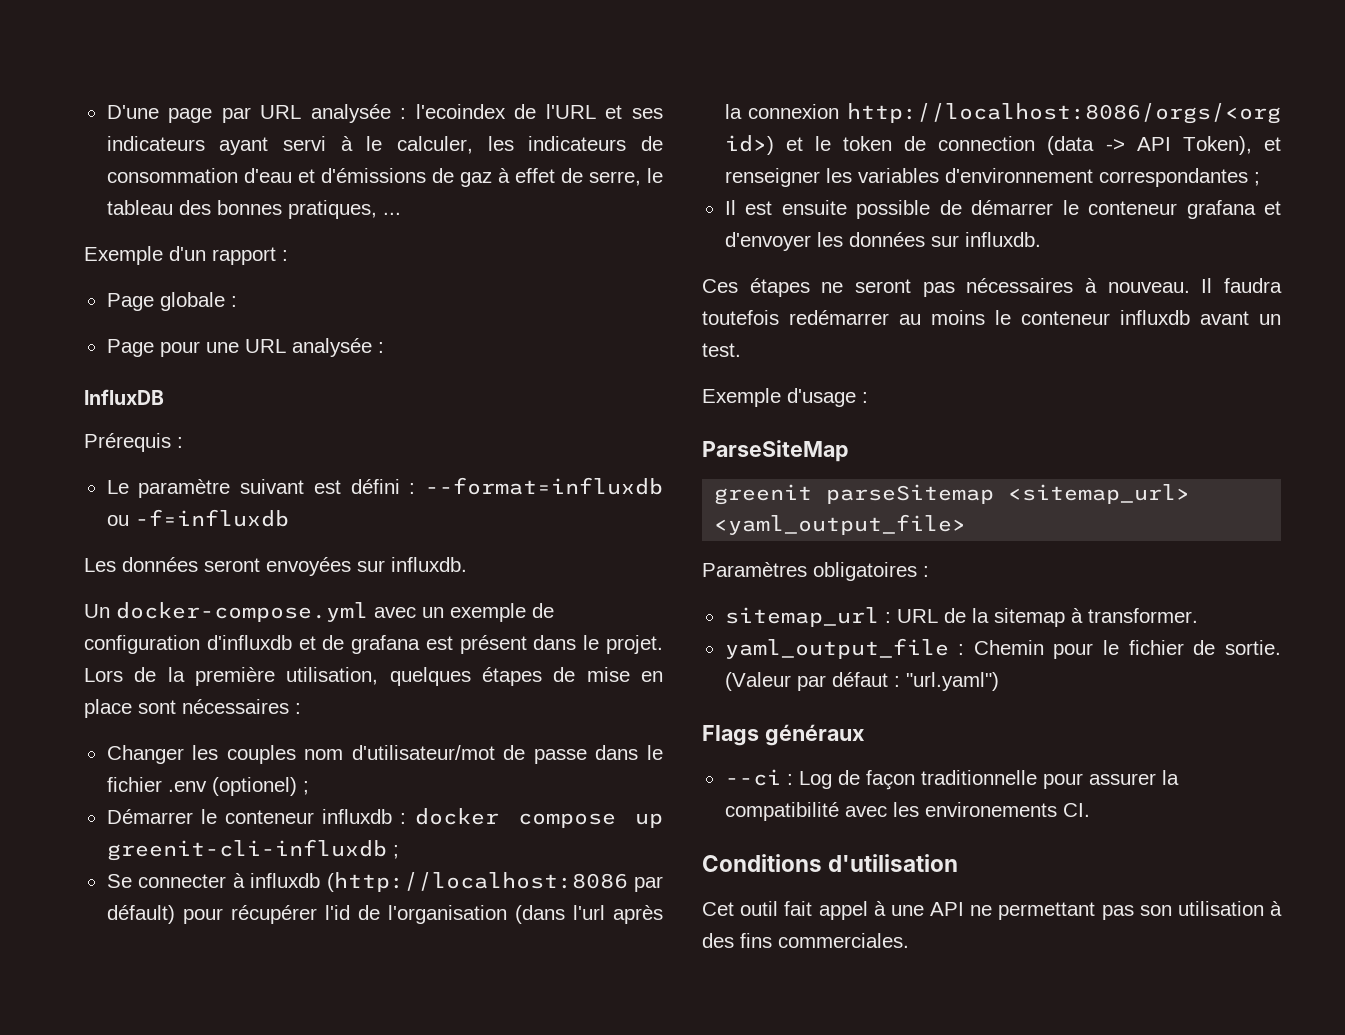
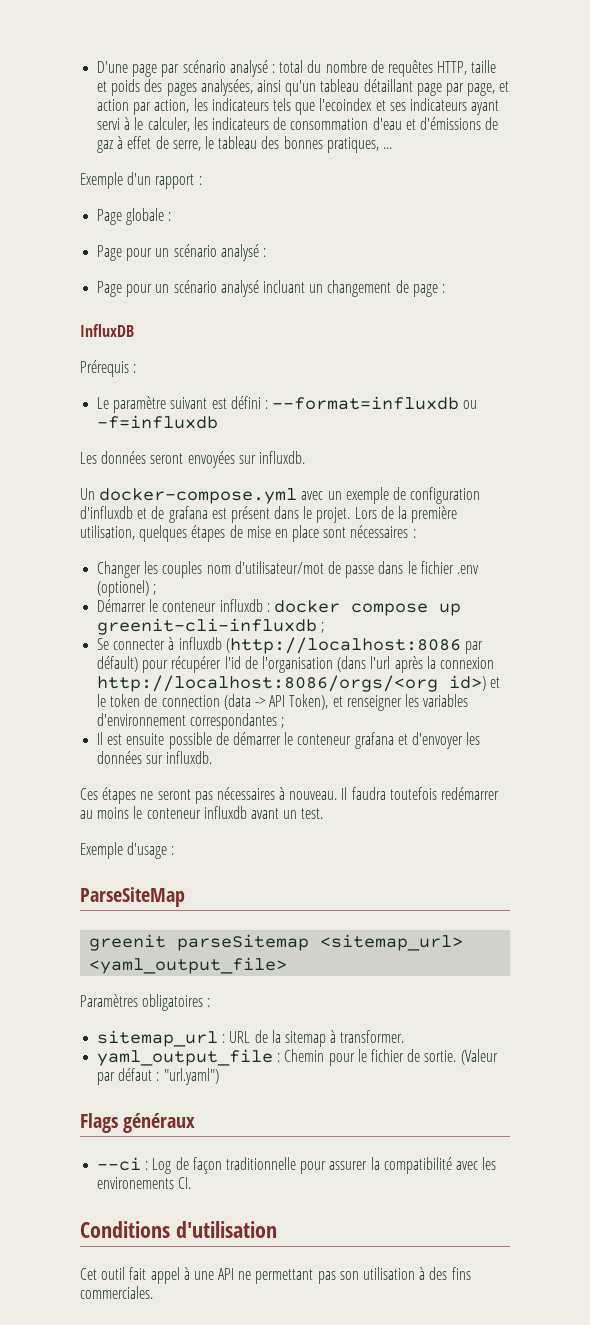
- D'une page par URL analysée : l'ecoindex de l'URL et ses indicateurs ayant servi à le calculer, les indicateurs de consommation d'eau et d'émissions de gaz à effet de serre, le tableau des bonnes pratiques, ...
+ D'une page par scénario analysé : total du nombre de requêtes HTTP, taille et poids des pages analysées, ainsi qu'un tableau détaillant page par page, et action par action, les indicateurs tels que l'ecoindex et ses indicateurs ayant servi à le calculer, les indicateurs de consommation d'eau et d'émissions de gaz à effet de serre, le tableau des bonnes pratiques, ...
- Page pour une URL analysée :
+ Page pour un scénario analysé :
+ Page pour un scénario analysé incluant un changement de page :

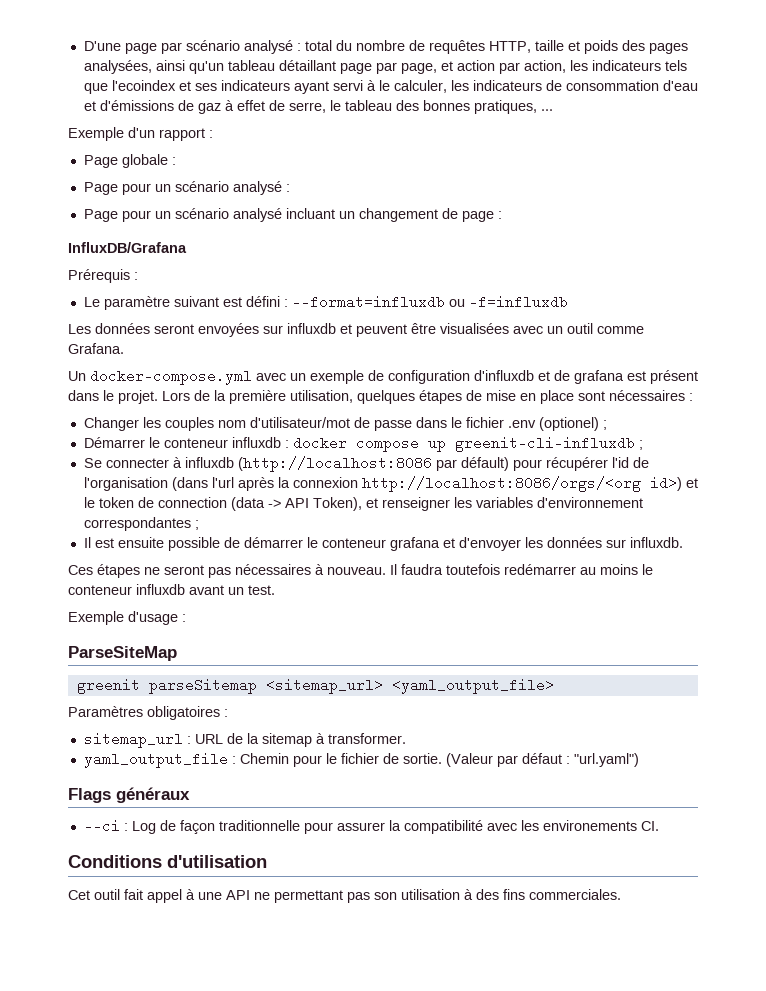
- InfluxDB
+ InfluxDB/Grafana
- Les données seront envoyées sur influxdb.
+ Les données seront envoyées sur influxdb et peuvent être visualisées avec un outil comme Grafana.

